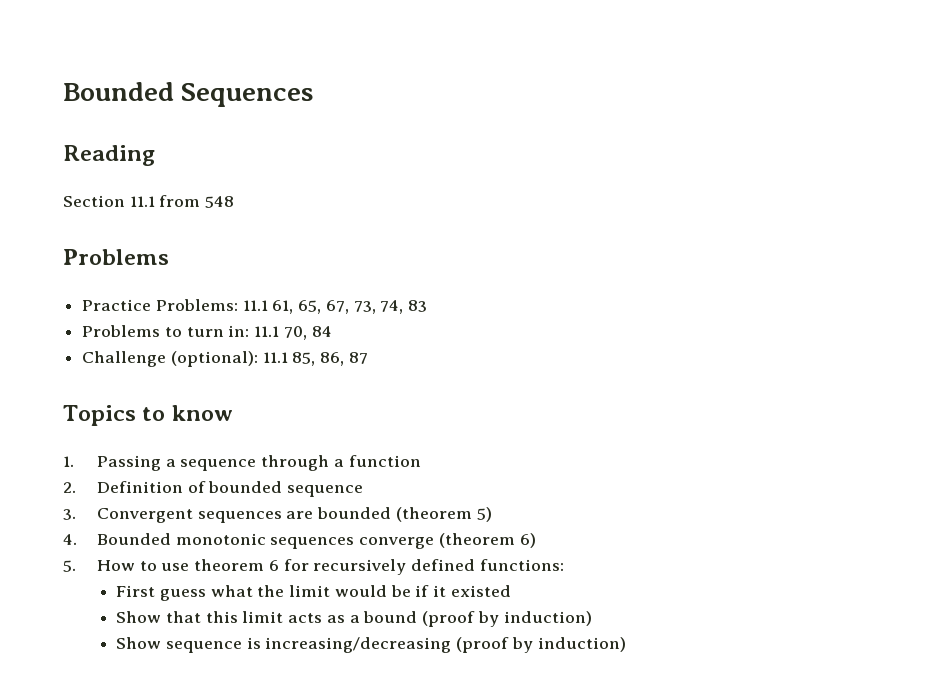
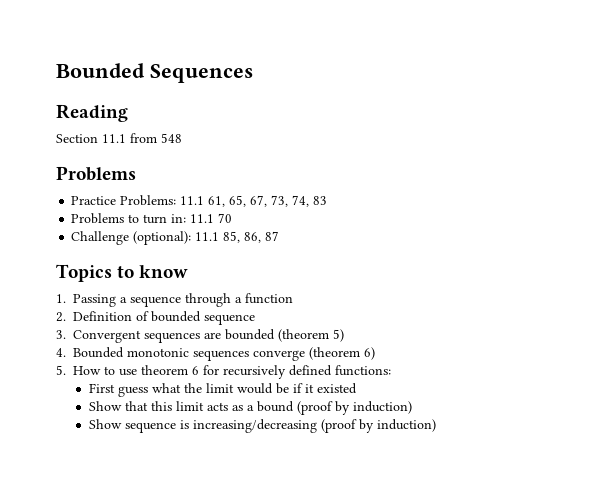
- Problems to turn in: 11.1 70, 84
+ Problems to turn in: 11.1 70

